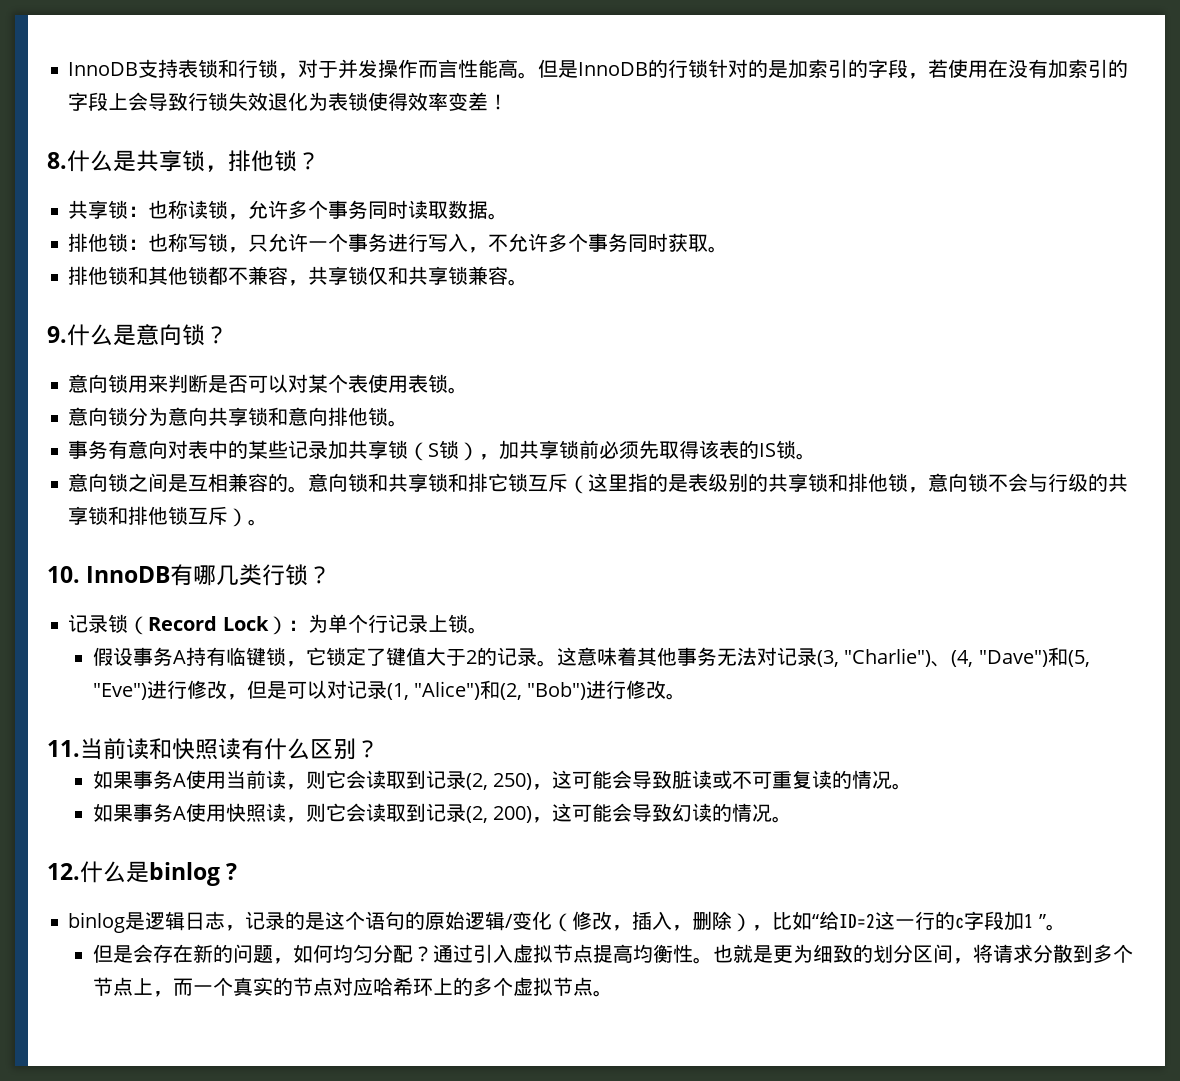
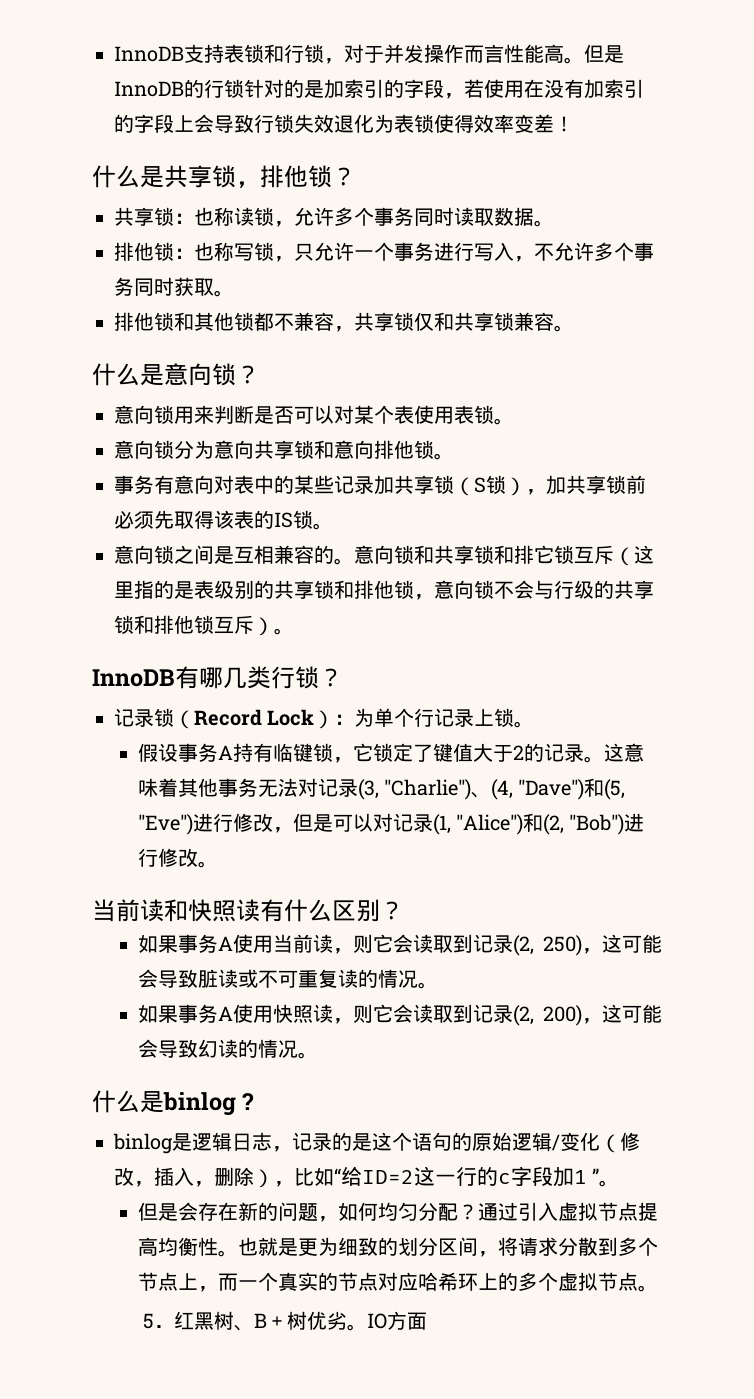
- 8.什么是共享锁，排他锁？
+ 什么是共享锁，排他锁？
- 9.什么是意向锁？
+ 什么是意向锁？
- 10. InnoDB有哪几类行锁？
+ InnoDB有哪几类行锁？
- 11.当前读和快照读有什么区别？
+ 当前读和快照读有什么区别？
- 12.什么是binlog ?
+ 什么是binlog ?
+ 5．红黑树、B＋树优劣。IO方面

